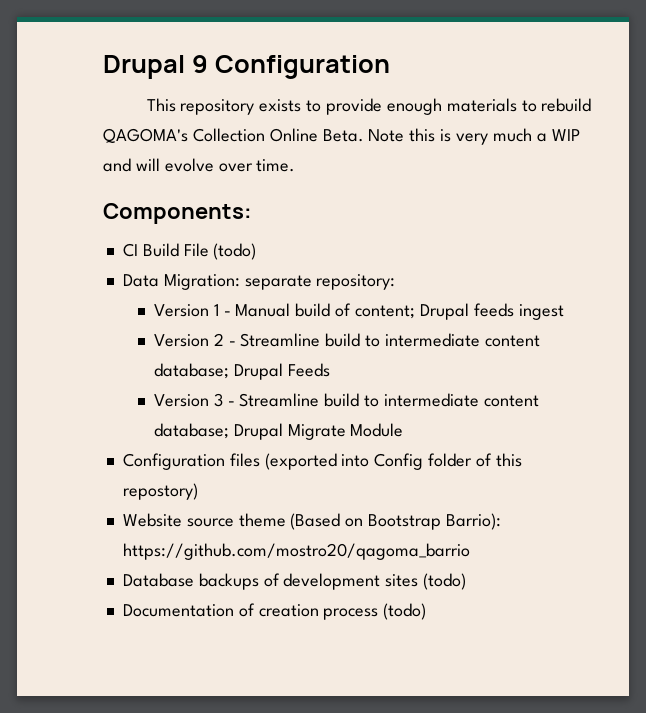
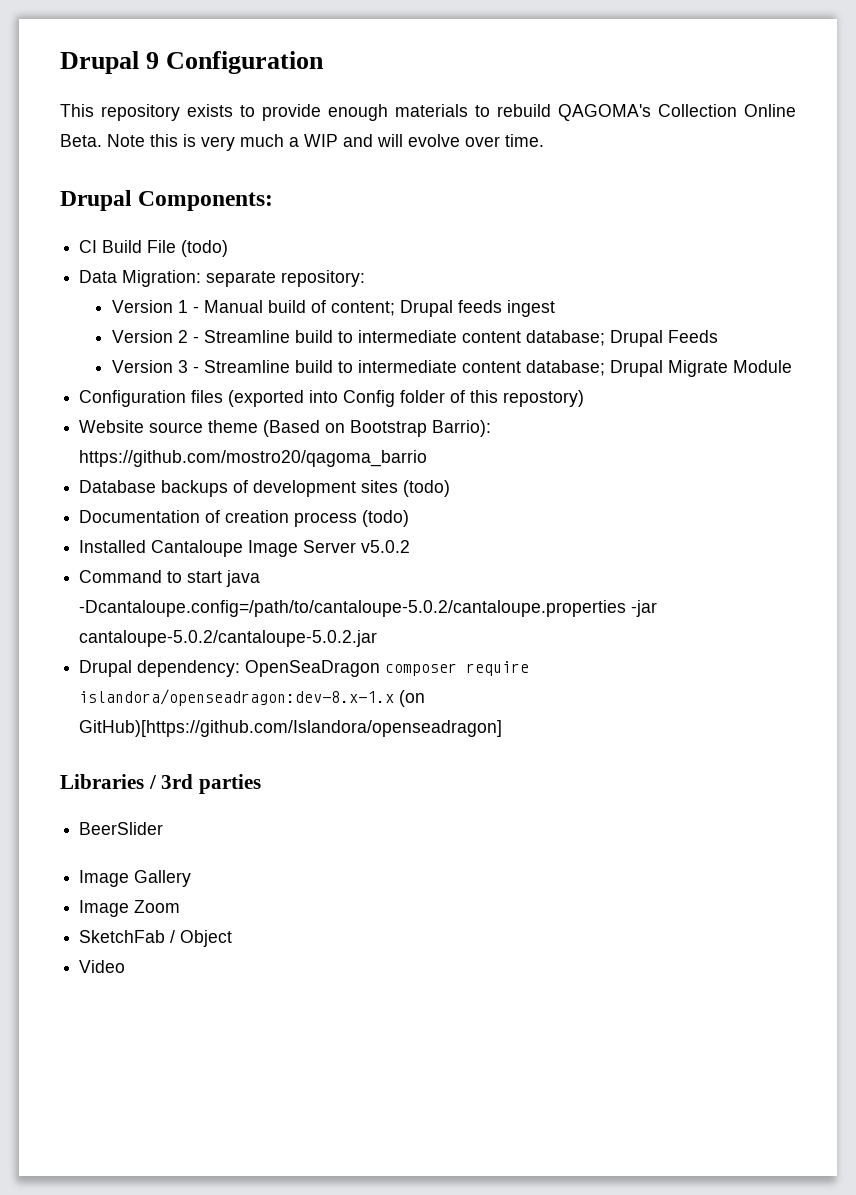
- Components:
+ Drupal Components:
+ Installed Cantaloupe Image Server v5.0.2
+ Command to start java -Dcantaloupe.config=/path/to/cantaloupe-5.0.2/cantaloupe.properties -jar cantaloupe-5.0.2/cantaloupe-5.0.2.jar
+ Drupal dependency: OpenSeaDragon composer require islandora/openseadragon:dev-8.x-1.x (on GitHub)[https://github.com/Islandora/openseadragon]
+ Libraries / 3rd parties
+ BeerSlider
+ Image Gallery
+ Image Zoom
+ SketchFab / Object
+ Video

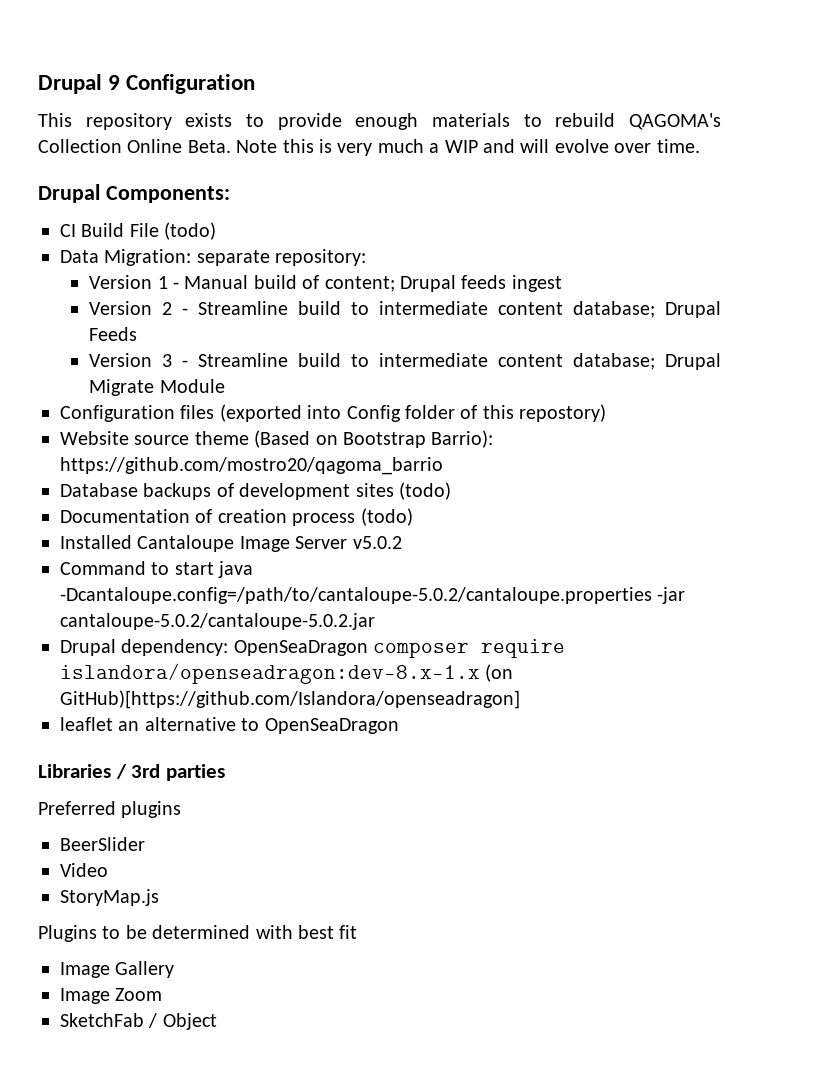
+ leaflet an alternative to OpenSeaDragon
+ Preferred plugins
+ Video
+ StoryMap.js
+ Plugins to be determined with best fit
- Video

